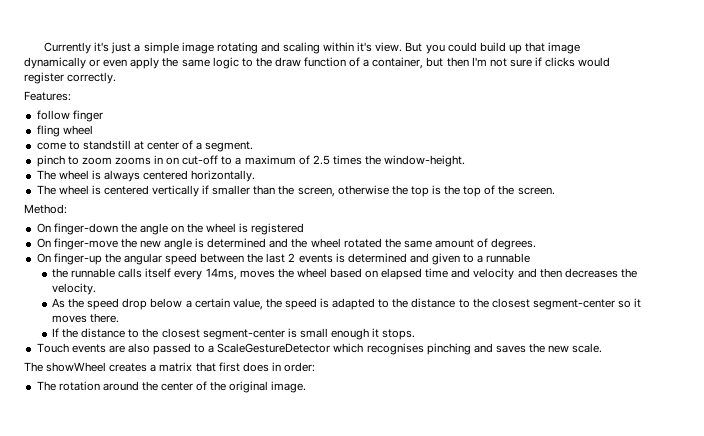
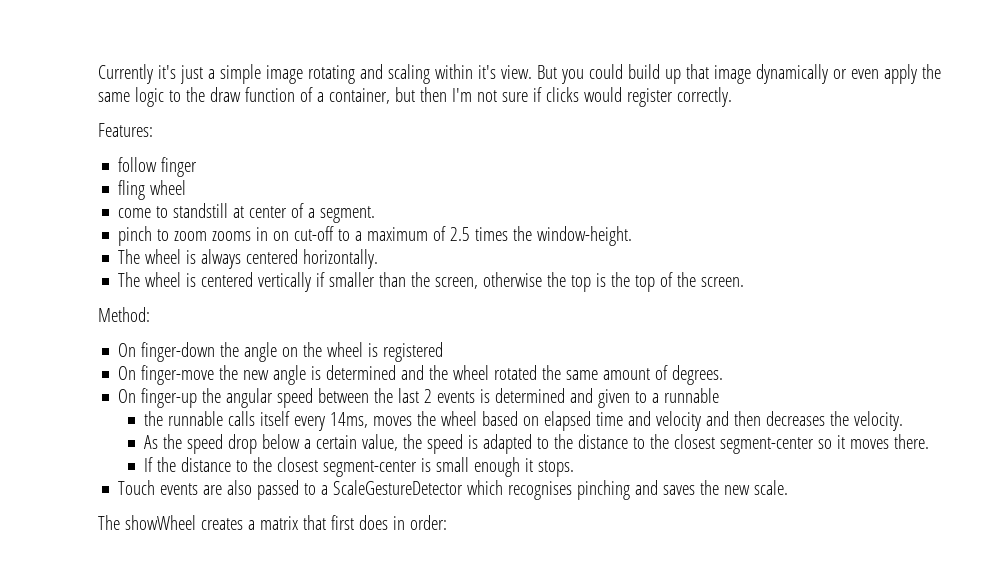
- The rotation around the center of the original image.

